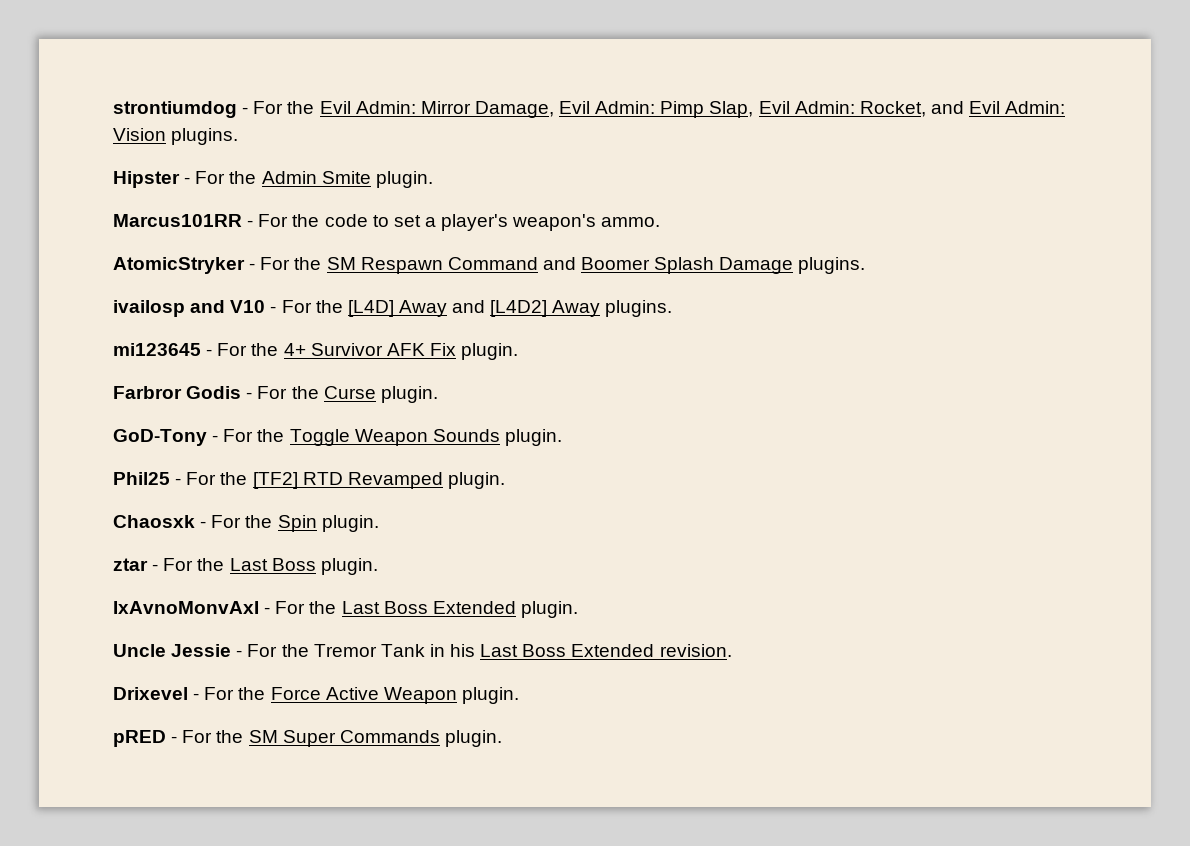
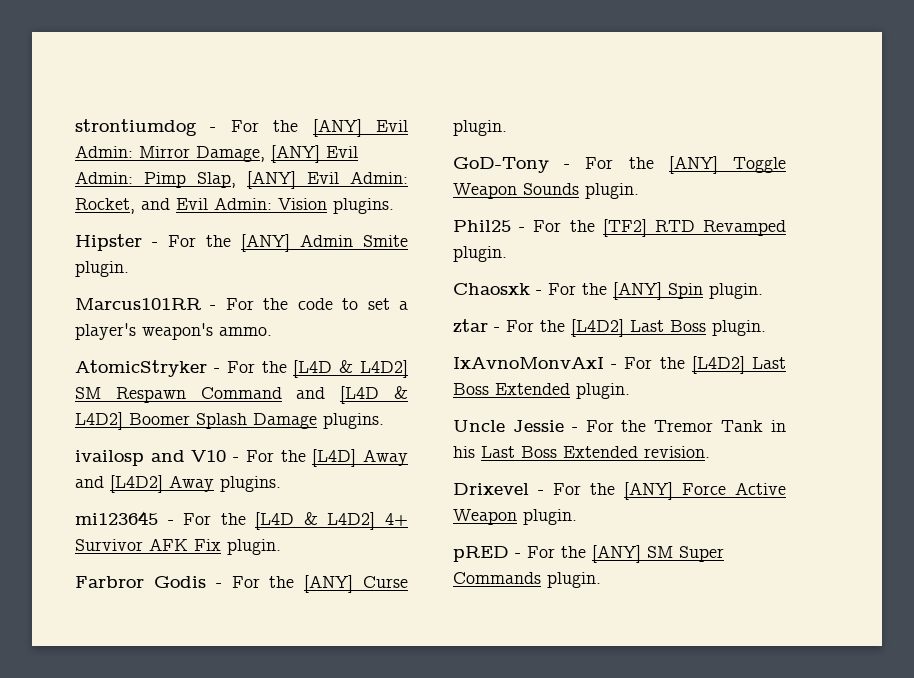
- strontiumdog - For the Evil Admin: Mirror Damage, Evil Admin: Pimp Slap, Evil Admin: Rocket, and Evil Admin: Vision plugins.
+ strontiumdog - For the [ANY] Evil Admin: Mirror Damage, [ANY] Evil Admin: Pimp Slap, [ANY] Evil Admin: Rocket, and Evil Admin: Vision plugins.
- Hipster - For the Admin Smite plugin.
+ Hipster - For the [ANY] Admin Smite plugin.
- AtomicStryker - For the SM Respawn Command and Boomer Splash Damage plugins.
+ AtomicStryker - For the [L4D & L4D2] SM Respawn Command and [L4D & L4D2] Boomer Splash Damage plugins.
- mi123645 - For the 4+ Survivor AFK Fix plugin.
+ mi123645 - For the [L4D & L4D2] 4+ Survivor AFK Fix plugin.
- Farbror Godis - For the Curse plugin.
+ Farbror Godis - For the [ANY] Curse plugin.
- GoD-Tony - For the Toggle Weapon Sounds plugin.
+ GoD-Tony - For the [ANY] Toggle Weapon Sounds plugin.
- Chaosxk - For the Spin plugin.
+ Chaosxk - For the [ANY] Spin plugin.
- ztar - For the Last Boss plugin.
+ ztar - For the [L4D2] Last Boss plugin.
- IxAvnoMonvAxI - For the Last Boss Extended plugin.
+ IxAvnoMonvAxI - For the [L4D2] Last Boss Extended plugin.
- Drixevel - For the Force Active Weapon plugin.
+ Drixevel - For the [ANY] Force Active Weapon plugin.
- pRED - For the SM Super Commands plugin.
+ pRED - For the [ANY] SM Super Commands plugin.

